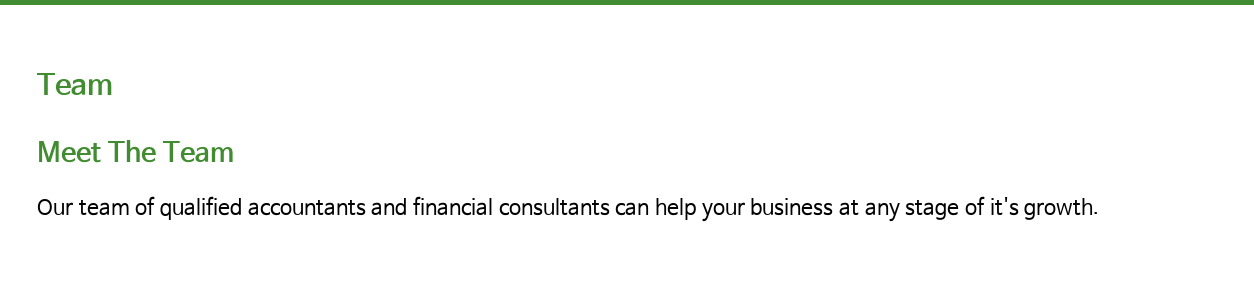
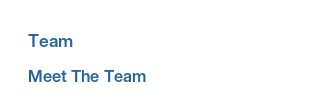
- Our team of qualified accountants and financial consultants can help your business at any stage of it's growth.

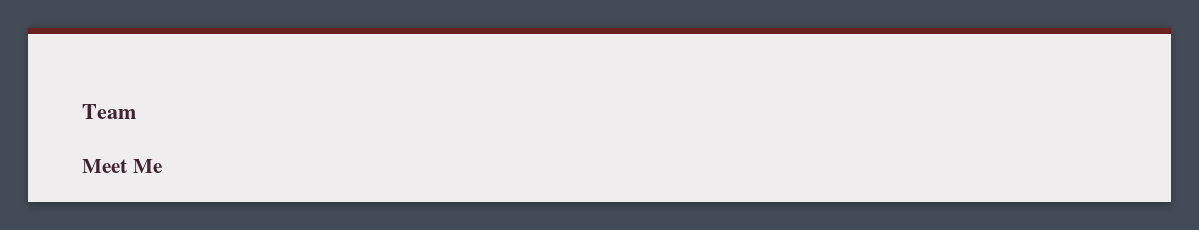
- Meet The Team
+ Meet Me

